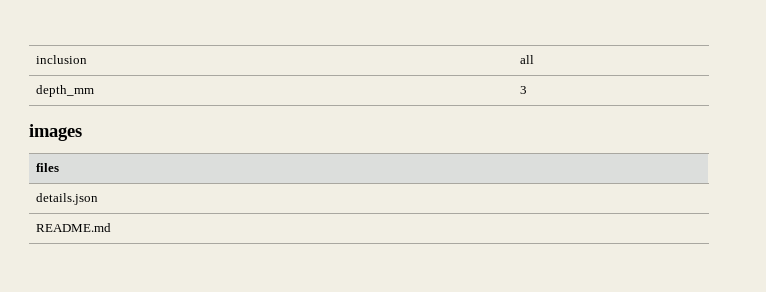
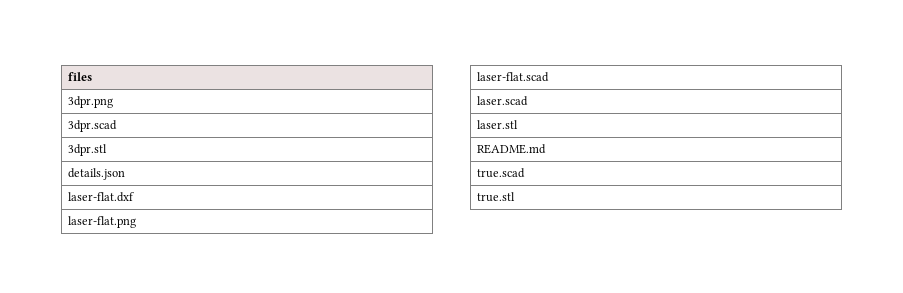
- inclusion | all
- depth_mm | 3
- images
  files
+ 3dpr.png
+ 3dpr.scad
+ 3dpr.stl
  details.json
+ laser-flat.dxf
+ laser-flat.png
+ laser-flat.scad
+ laser.scad
+ laser.stl
+ true.scad
+ true.stl

